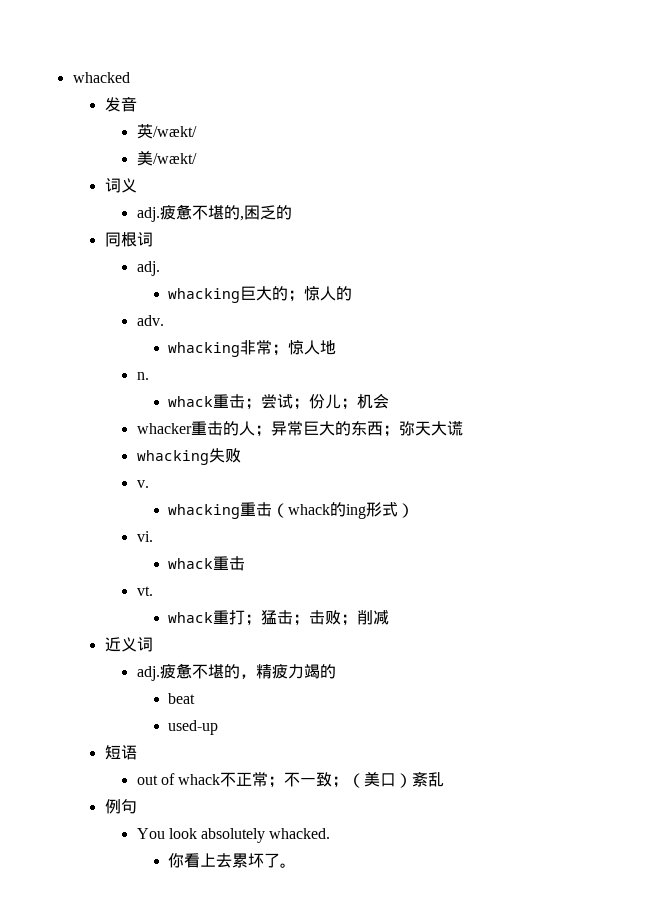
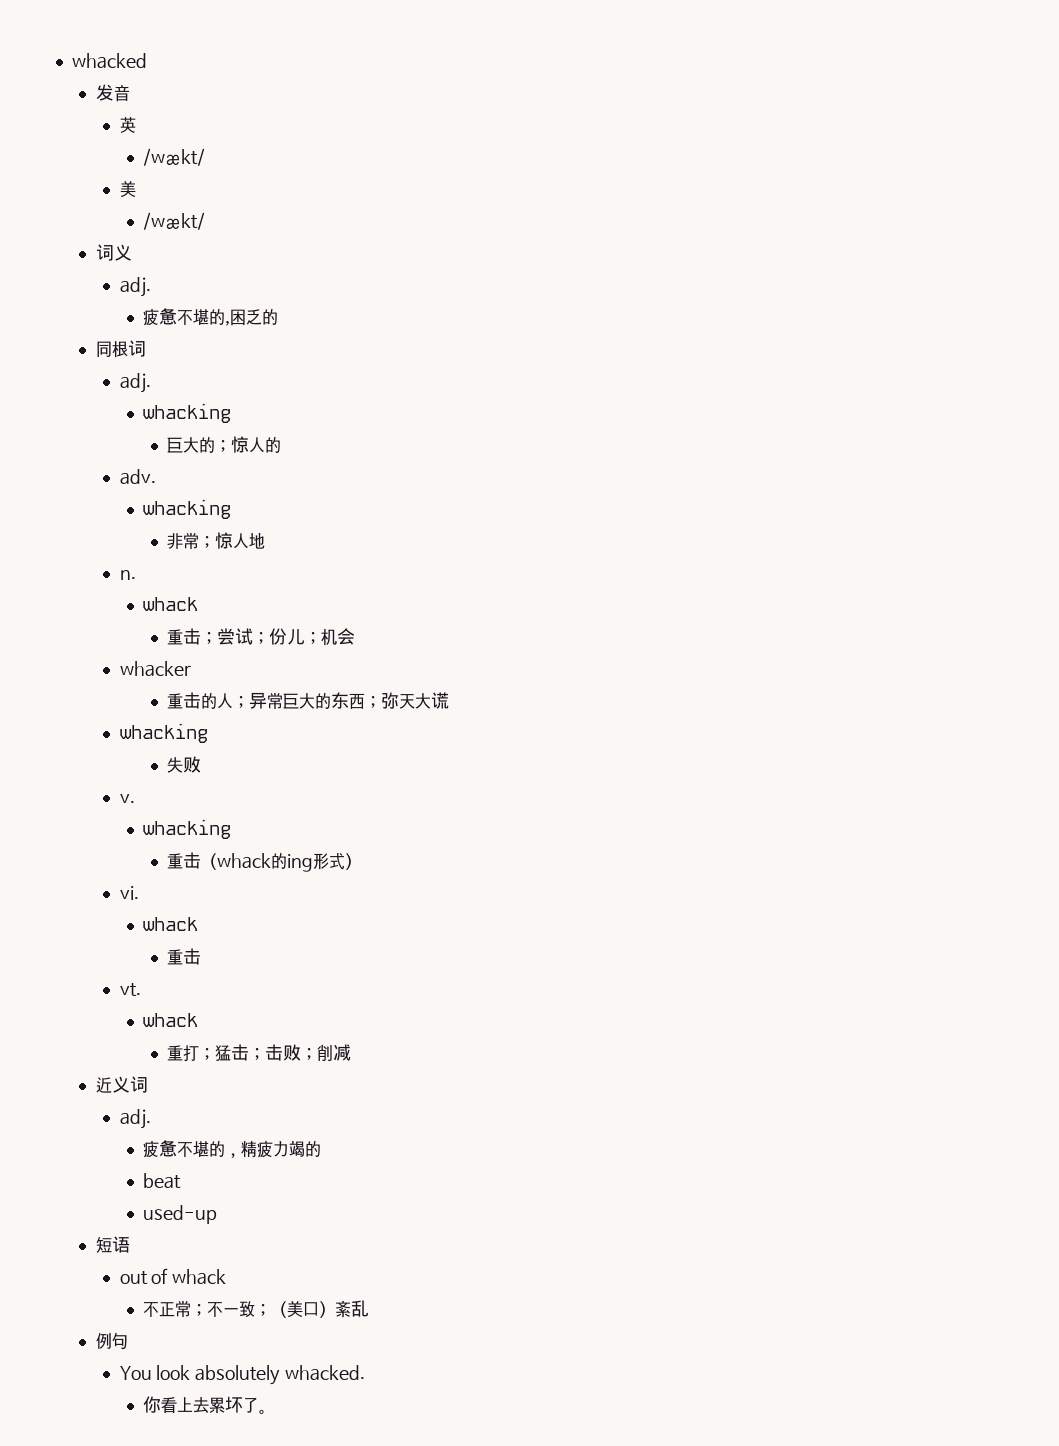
- 英/wækt/
- 美/wækt/
+ 英
+ /wækt/
+ 美
+ /wækt/
  词义
- adj.疲惫不堪的,困乏的
+ adj.
+ 疲惫不堪的,困乏的
  同根词
  adj.
- whacking巨大的；惊人的
+ whacking
+ 巨大的；惊人的
  adv.
- whacking非常；惊人地
+ whacking
+ 非常；惊人地
  n.
- whack重击；尝试；份儿；机会
+ whack
+ 重击；尝试；份儿；机会
- whacker重击的人；异常巨大的东西；弥天大谎
- whacking失败
+ whacker
+ 重击的人；异常巨大的东西；弥天大谎
+ whacking
+ 失败
  v.
- whacking重击（whack的ing形式）
+ whacking
+ 重击（whack的ing形式）
  vi.
- whack重击
+ whack
+ 重击
  vt.
- whack重打；猛击；击败；削减
+ whack
+ 重打；猛击；击败；削减
  近义词
- adj.疲惫不堪的，精疲力竭的
+ adj.
+ 疲惫不堪的，精疲力竭的
- out of whack不正常；不一致；（美口）紊乱
+ out of whack
+ 不正常；不一致；（美口）紊乱

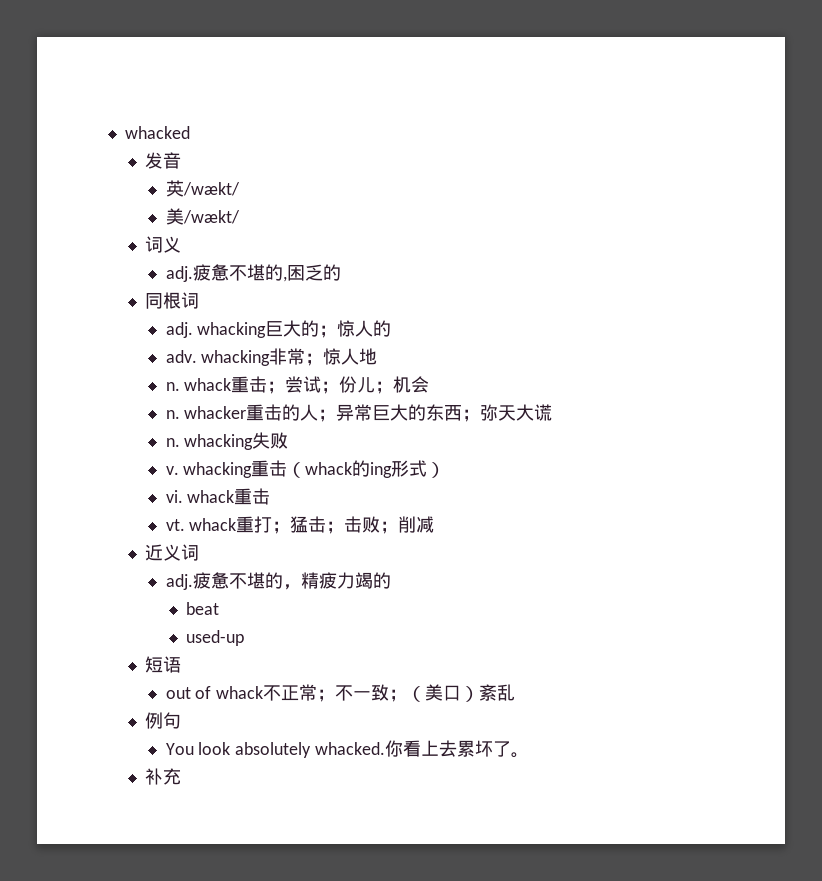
- 英
- /wækt/
- 美
- /wækt/
+ 英/wækt/
+ 美/wækt/
  词义
- adj.
- 疲惫不堪的,困乏的
+ adj.疲惫不堪的,困乏的
  同根词
- adj.
- whacking
- 巨大的；惊人的
+ adj. whacking巨大的；惊人的
- adv.
- whacking
- 非常；惊人地
+ adv. whacking非常；惊人地
- n.
- whack
- 重击；尝试；份儿；机会
+ n. whack重击；尝试；份儿；机会
- whacker
- 重击的人；异常巨大的东西；弥天大谎
- whacking
- 失败
+ n. whacker重击的人；异常巨大的东西；弥天大谎
+ n. whacking失败
- v.
- whacking
- 重击（whack的ing形式）
+ v. whacking重击（whack的ing形式）
- vi.
- whack
- 重击
+ vi. whack重击
- vt.
- whack
- 重打；猛击；击败；削减
+ vt. whack重打；猛击；击败；削减
  近义词
- adj.
- 疲惫不堪的，精疲力竭的
+ adj.疲惫不堪的，精疲力竭的
- out of whack
- 不正常；不一致；（美口）紊乱
+ out of whack不正常；不一致；（美口）紊乱
- You look absolutely whacked.
- 你看上去累坏了。
+ You look absolutely whacked.你看上去累坏了。
+ 补充

